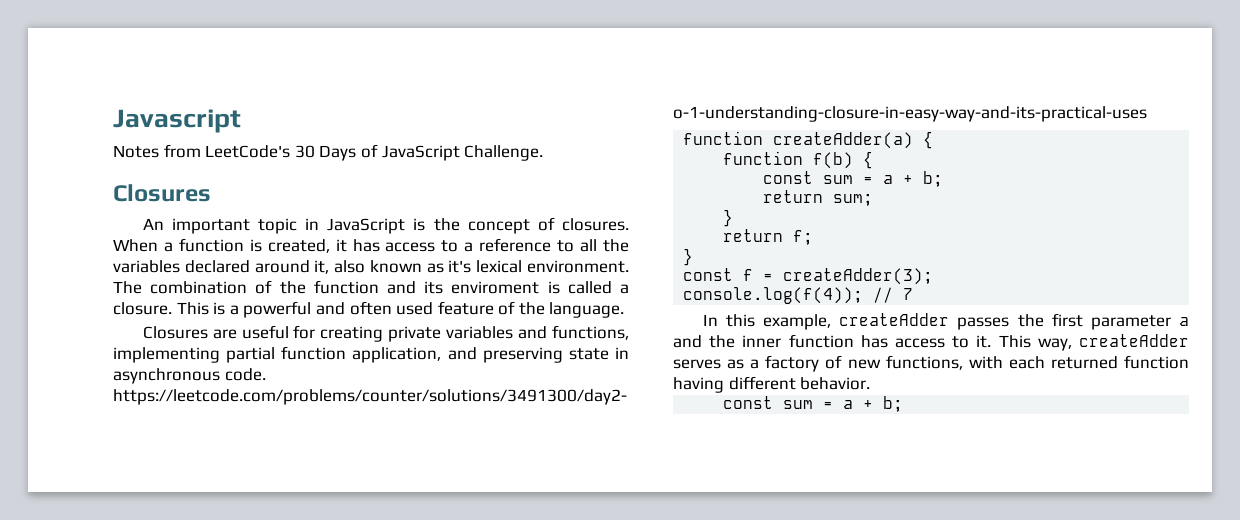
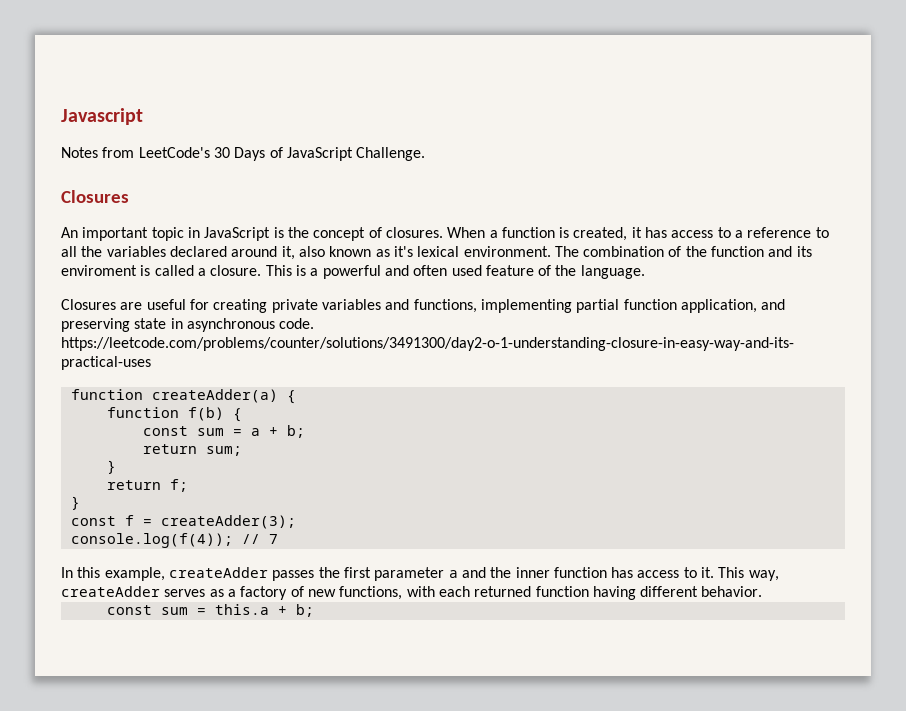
  This way, createAdder serves as a factory of new functions, with each returned function having different behavior.
- const sum = a + b;
+ const sum = this.a + b;

